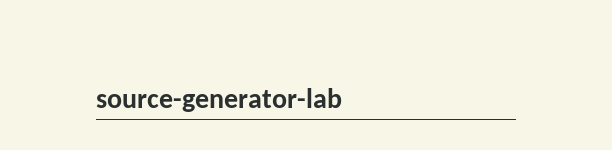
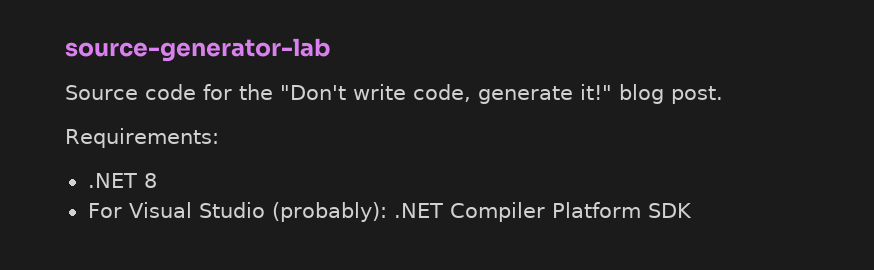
+ Source code for the "Don't write code, generate it!" blog post.
+ Requirements:
+ .NET 8
+ For Visual Studio (probably): .NET Compiler Platform SDK

